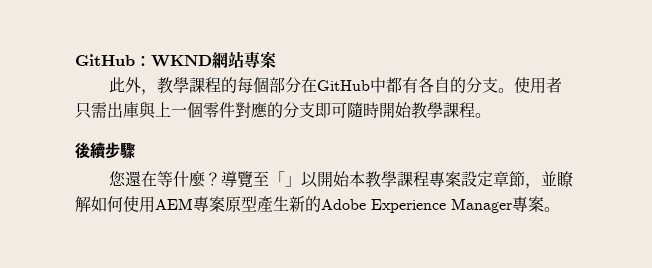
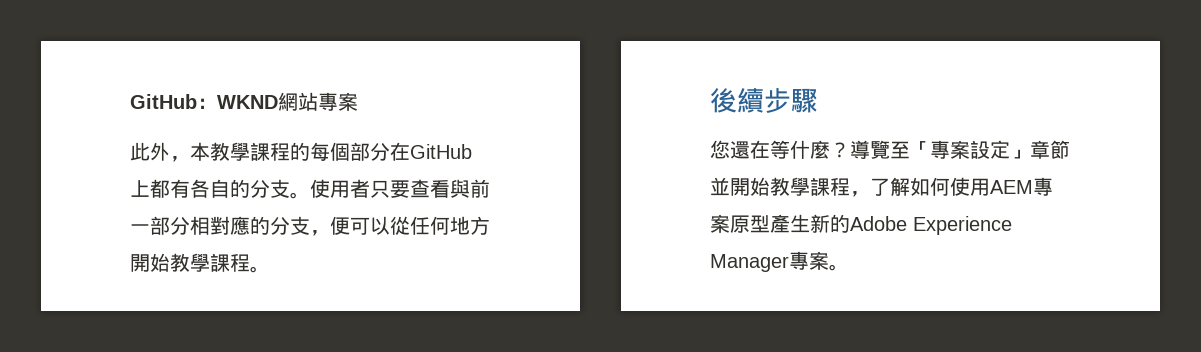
- 此外，教學課程的每個部分在GitHub中都有各自的分支。
+ 此外，本教學課程的每個部分在GitHub上都有各自的分支。
- 使用者只需出庫與上一個零件對應的分支即可隨時開始教學課程。
+ 使用者只要查看與前一部分相對應的分支，便可以從任何地方開始教學課程。
- 導覽至「」以開始本教學課程專案設定章節，並瞭解如何使用AEM專案原型產生新的Adobe Experience Manager專案。
+ 導覽至「專案設定」章節並開始教學課程，了解如何使用AEM專案原型產生新的Adobe Experience Manager專案。

